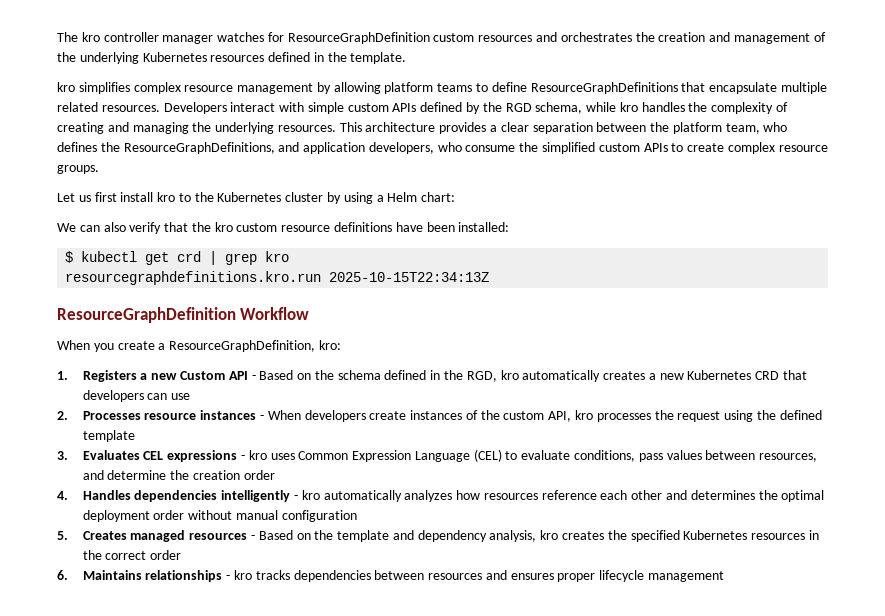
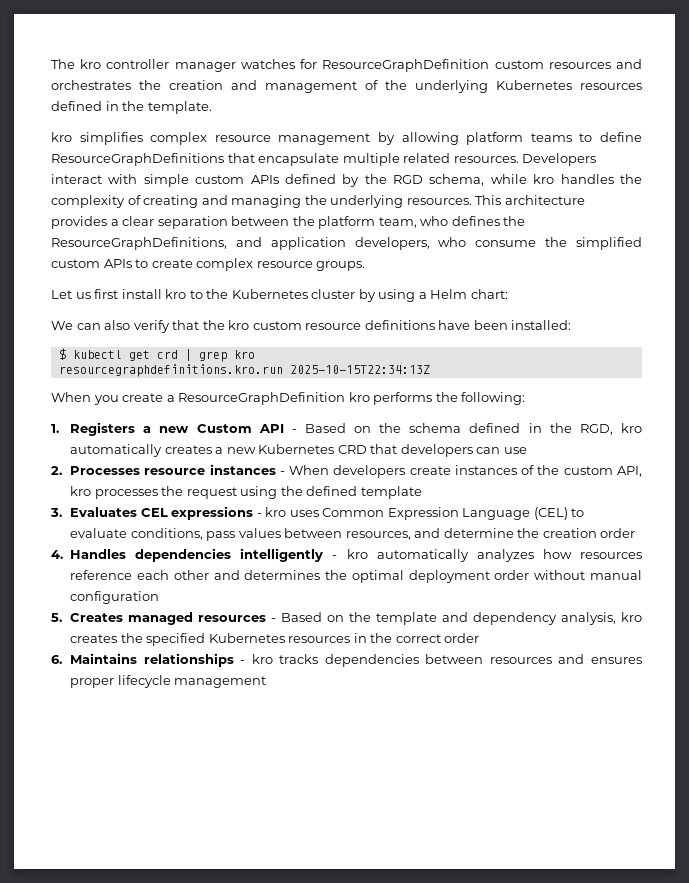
- ResourceGraphDefinition Workflow
- When you create a ResourceGraphDefinition, kro:
+ When you create a ResourceGraphDefinition kro performs the following:

